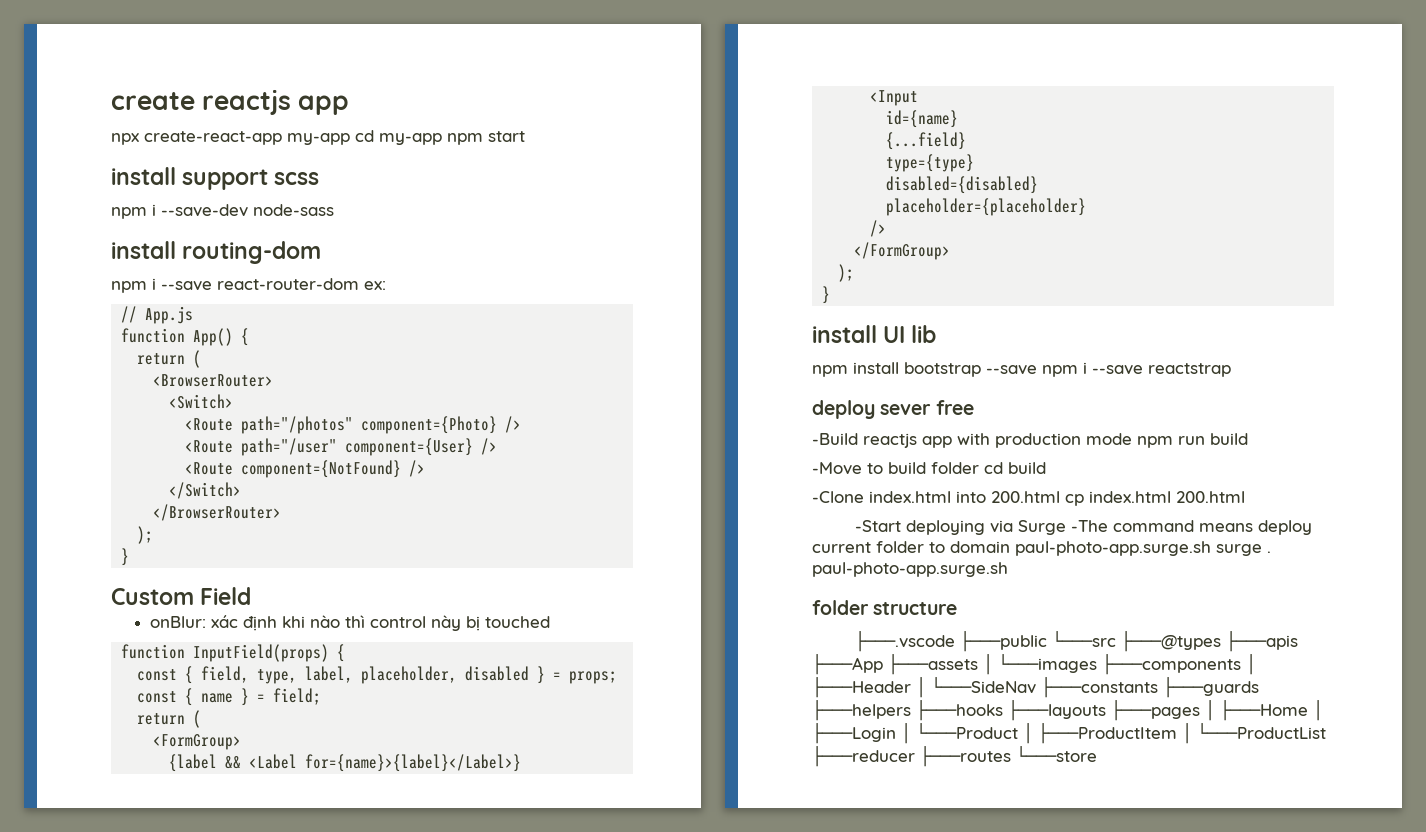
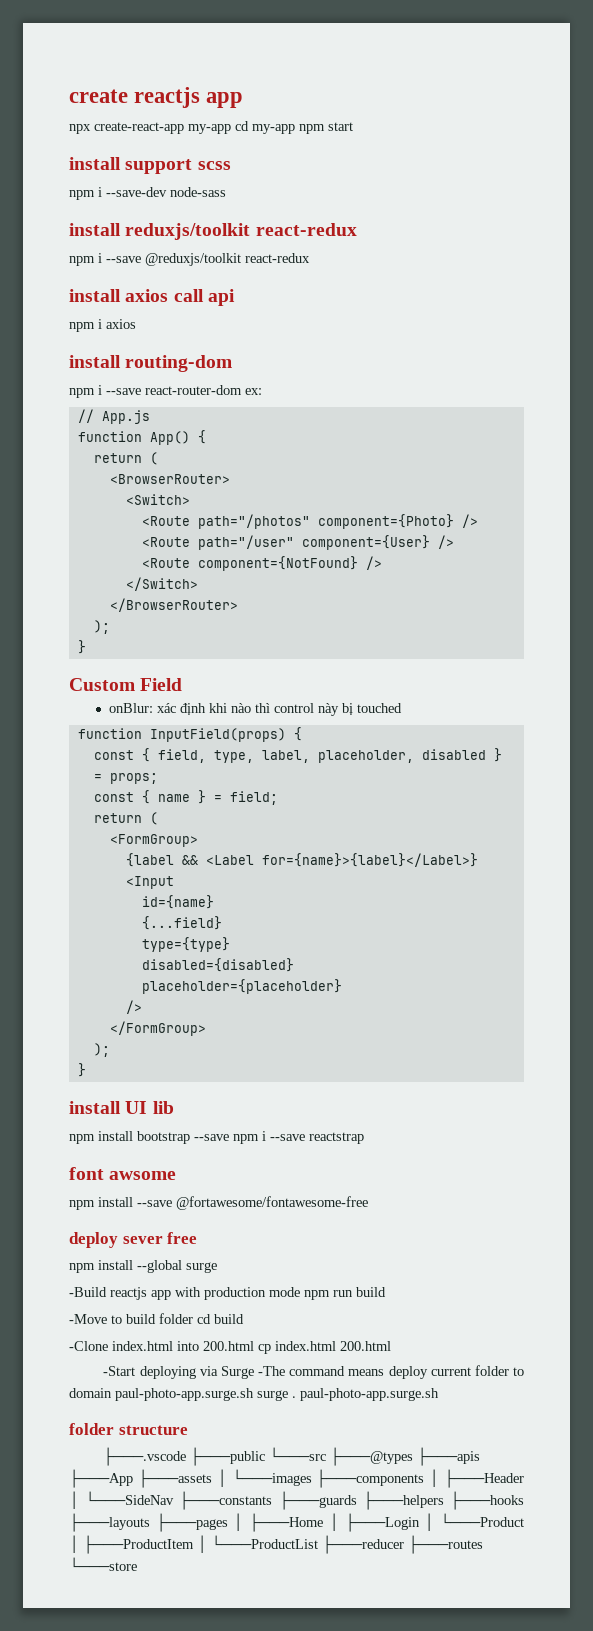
+ install reduxjs/toolkit react-redux
+ npm i --save @reduxjs/toolkit react-redux
+ install axios call api
+ npm i axios
+ font awsome
+ npm install --save @fortawesome/fontawesome-free
+ npm install --global surge

